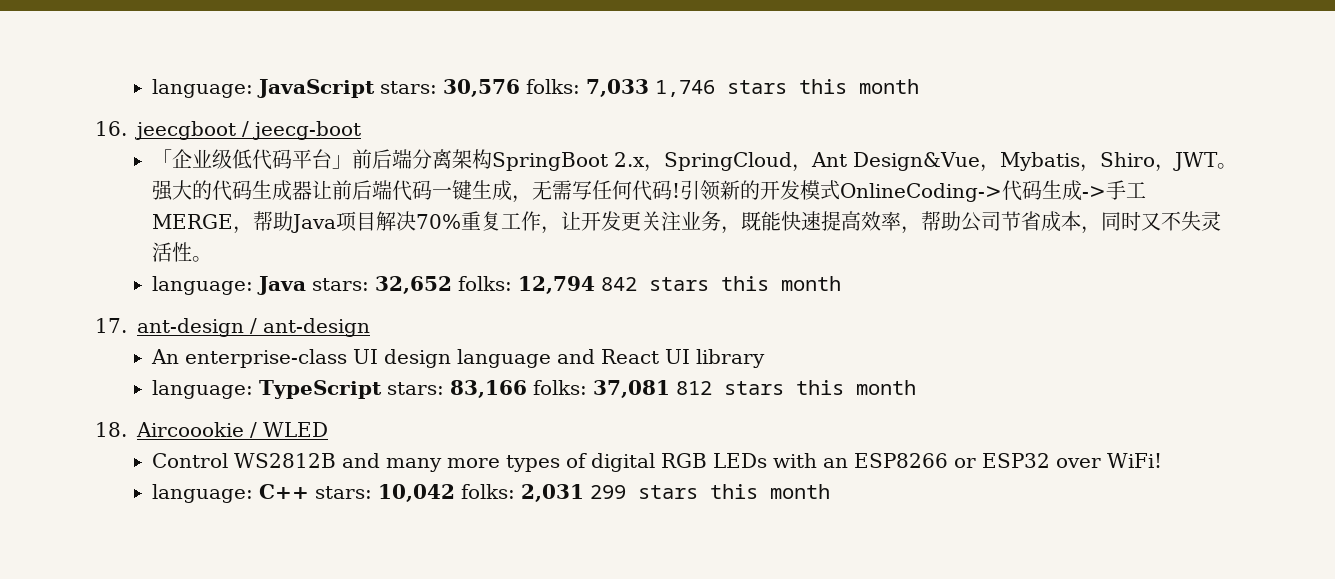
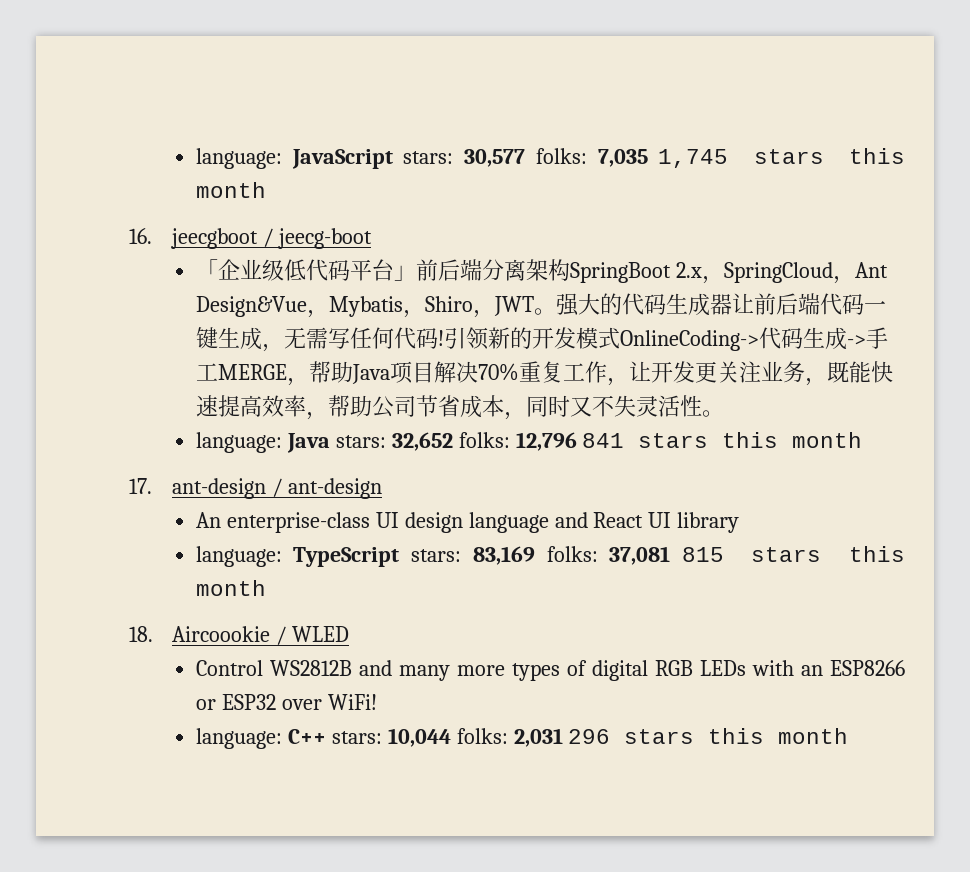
- language: JavaScript stars: 30,576 folks: 7,033 1,746 stars this month
+ language: JavaScript stars: 30,577 folks: 7,035 1,745 stars this month
- language: Java stars: 32,652 folks: 12,794 842 stars this month
+ language: Java stars: 32,652 folks: 12,796 841 stars this month
- language: TypeScript stars: 83,166 folks: 37,081 812 stars this month
+ language: TypeScript stars: 83,169 folks: 37,081 815 stars this month
- language: C++ stars: 10,042 folks: 2,031 299 stars this month
+ language: C++ stars: 10,044 folks: 2,031 296 stars this month

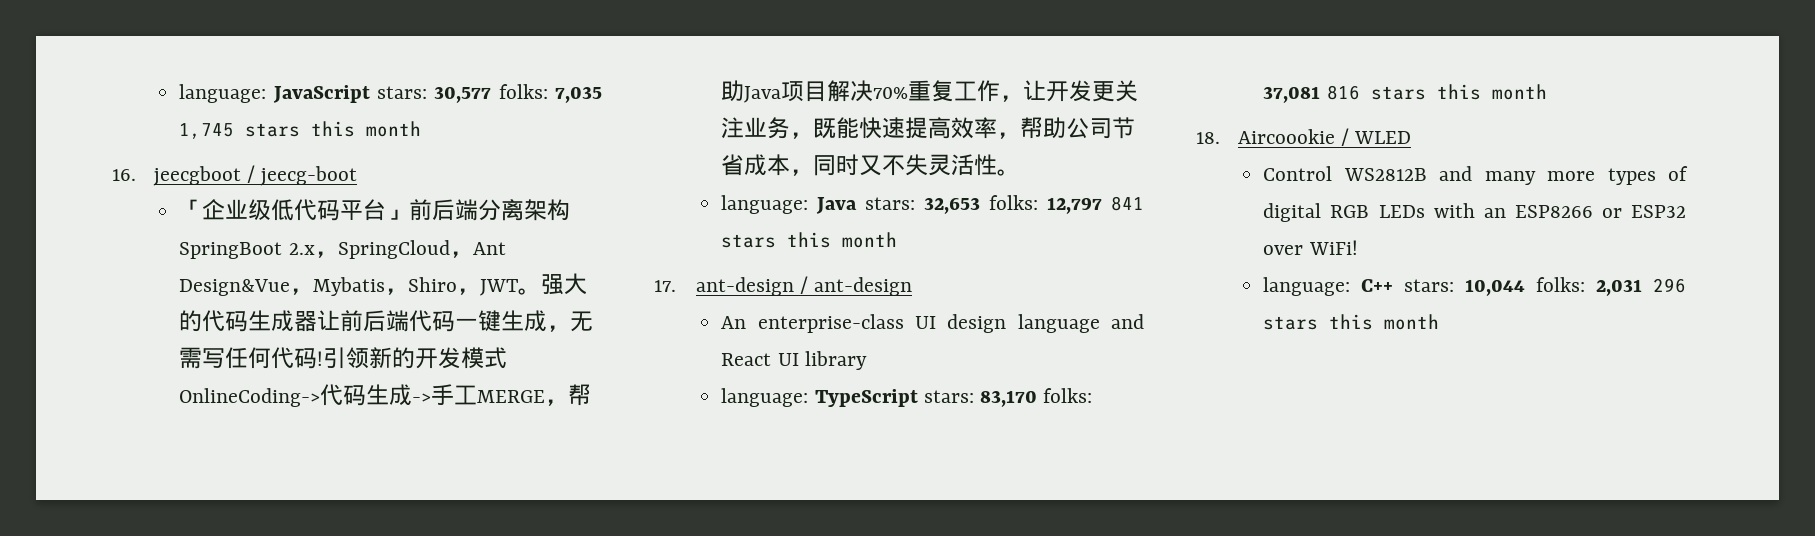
- language: Java stars: 32,652 folks: 12,796 841 stars this month
+ language: Java stars: 32,653 folks: 12,797 841 stars this month
- language: TypeScript stars: 83,169 folks: 37,081 815 stars this month
+ language: TypeScript stars: 83,170 folks: 37,081 816 stars this month

